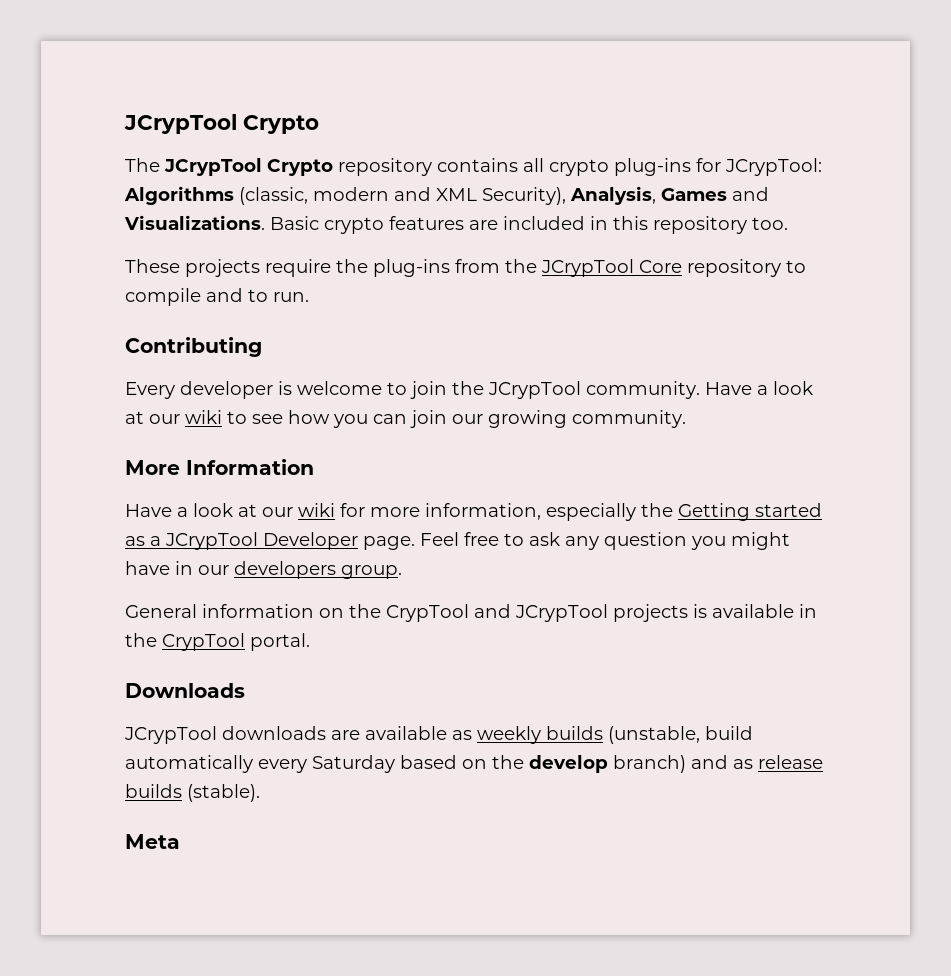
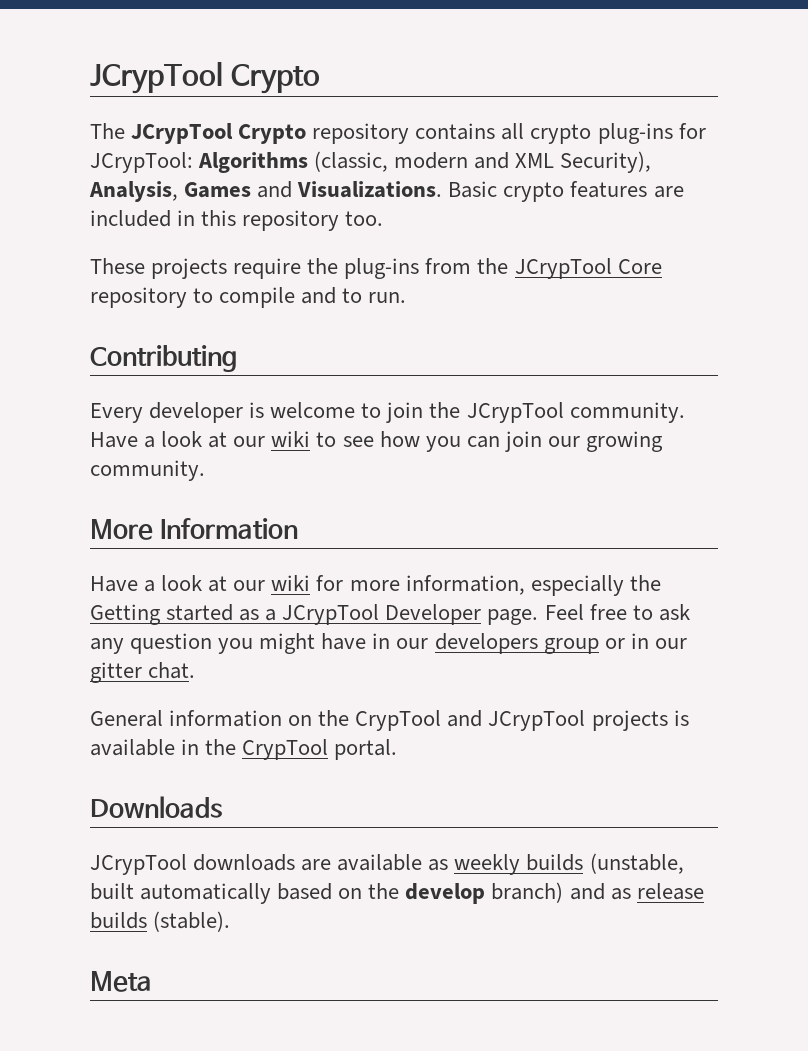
- Feel free to ask any question you might have in our developers group.
+ Feel free to ask any question you might have in our developers group or in our gitter chat.
- JCrypTool downloads are available as weekly builds (unstable, build automatically every Saturday based on the develop branch) and as release builds (stable).
+ JCrypTool downloads are available as weekly builds (unstable, built automatically based on the develop branch) and as release builds (stable).

